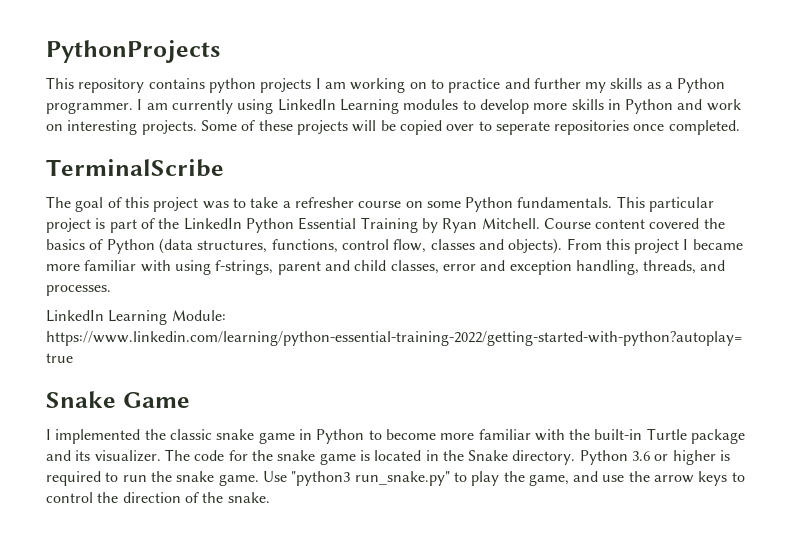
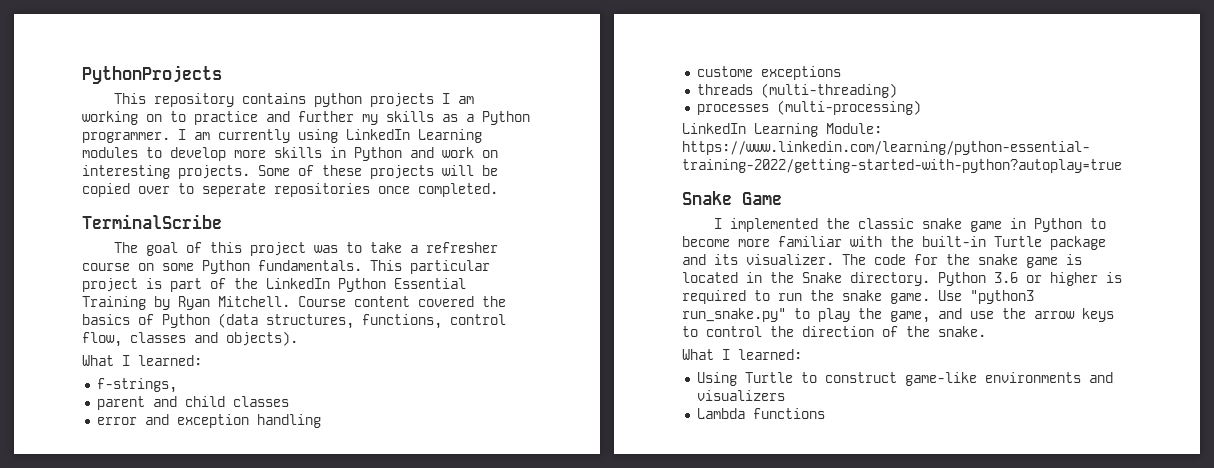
- Course content covered the basics of Python (data structures, functions, control flow, classes and objects). From this project I became more familiar with using f-strings, parent and child classes, error and exception handling, threads, and processes.
+ Course content covered the basics of Python (data structures, functions, control flow, classes and objects).
+ What I learned:
+ f-strings,
+ parent and child classes
+ error and exception handling
+ custome exceptions
+ threads (multi-threading)
+ processes (multi-processing)
  Use "python3 run_snake.py" to play the game, and use the arrow keys to control the direction of the snake.
+ What I learned:
+ Using Turtle to construct game-like environments and visualizers
+ Lambda functions

